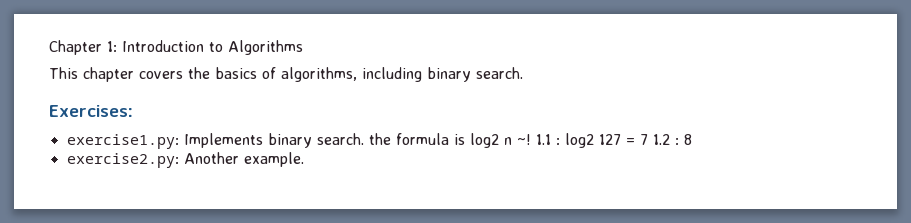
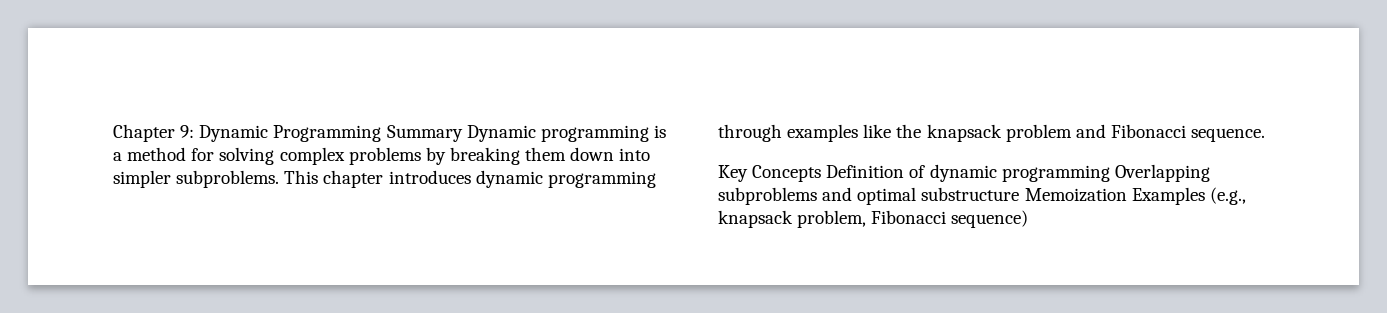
- Chapter 1: Introduction to Algorithms
- This chapter covers the basics of algorithms, including binary search.
- Exercises:
- exercise1.py: Implements binary search. the formula is log2 n ~! 1.1 : log2 127 = 7 1.2 : 8
- exercise2.py: Another example.
+ Chapter 9: Dynamic Programming Summary Dynamic programming is a method for solving complex problems by breaking them down into simpler subproblems. This chapter introduces dynamic programming through examples like the knapsack problem and Fibonacci sequence.
+ Key Concepts Definition of dynamic programming Overlapping subproblems and optimal substructure Memoization Examples (e.g., knapsack problem, Fibonacci sequence)

